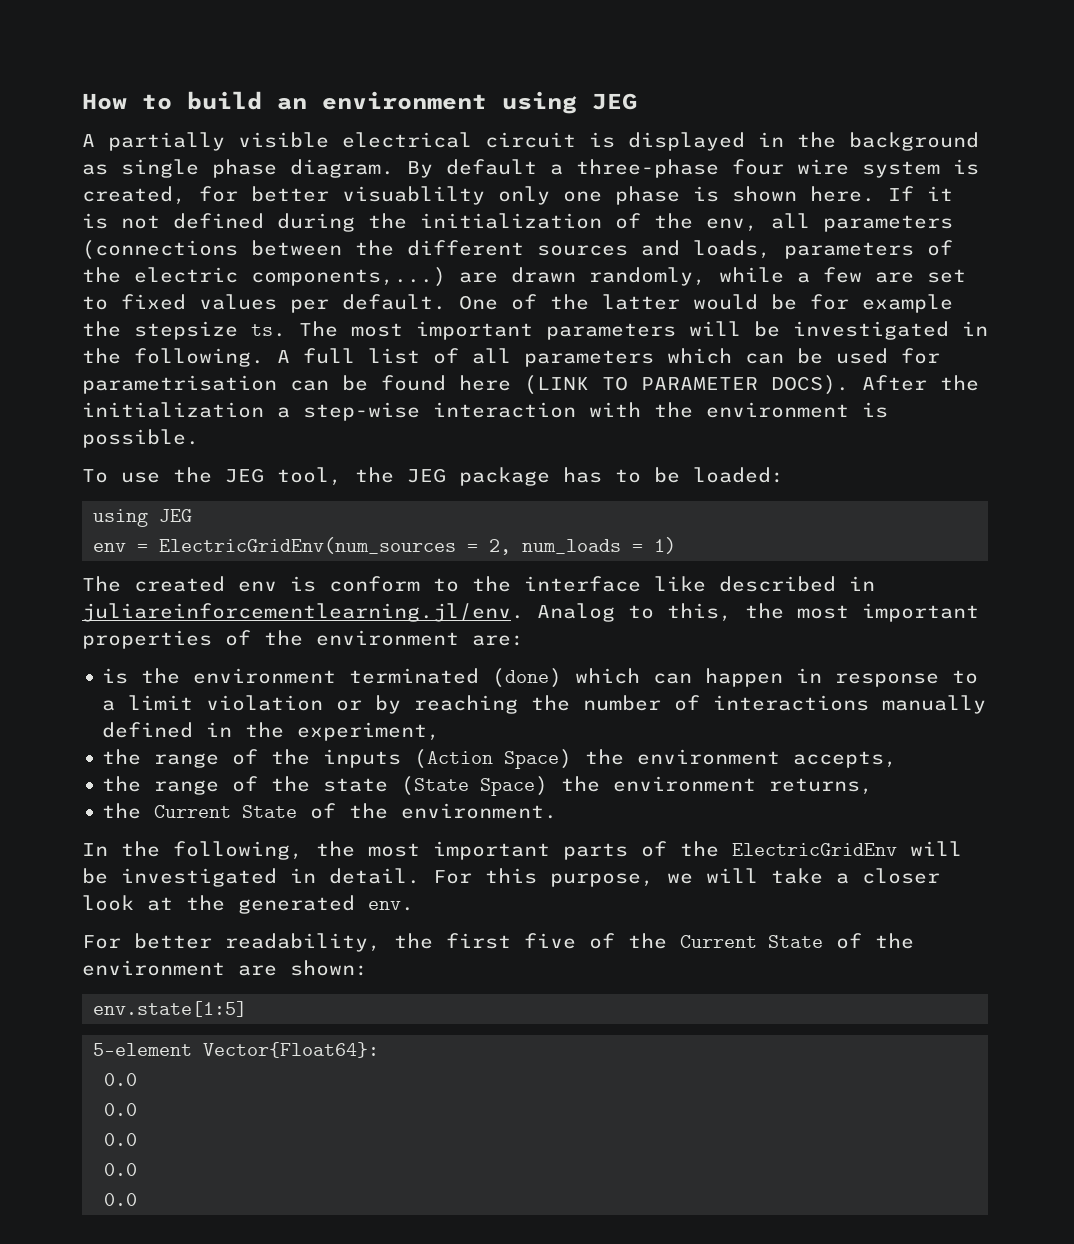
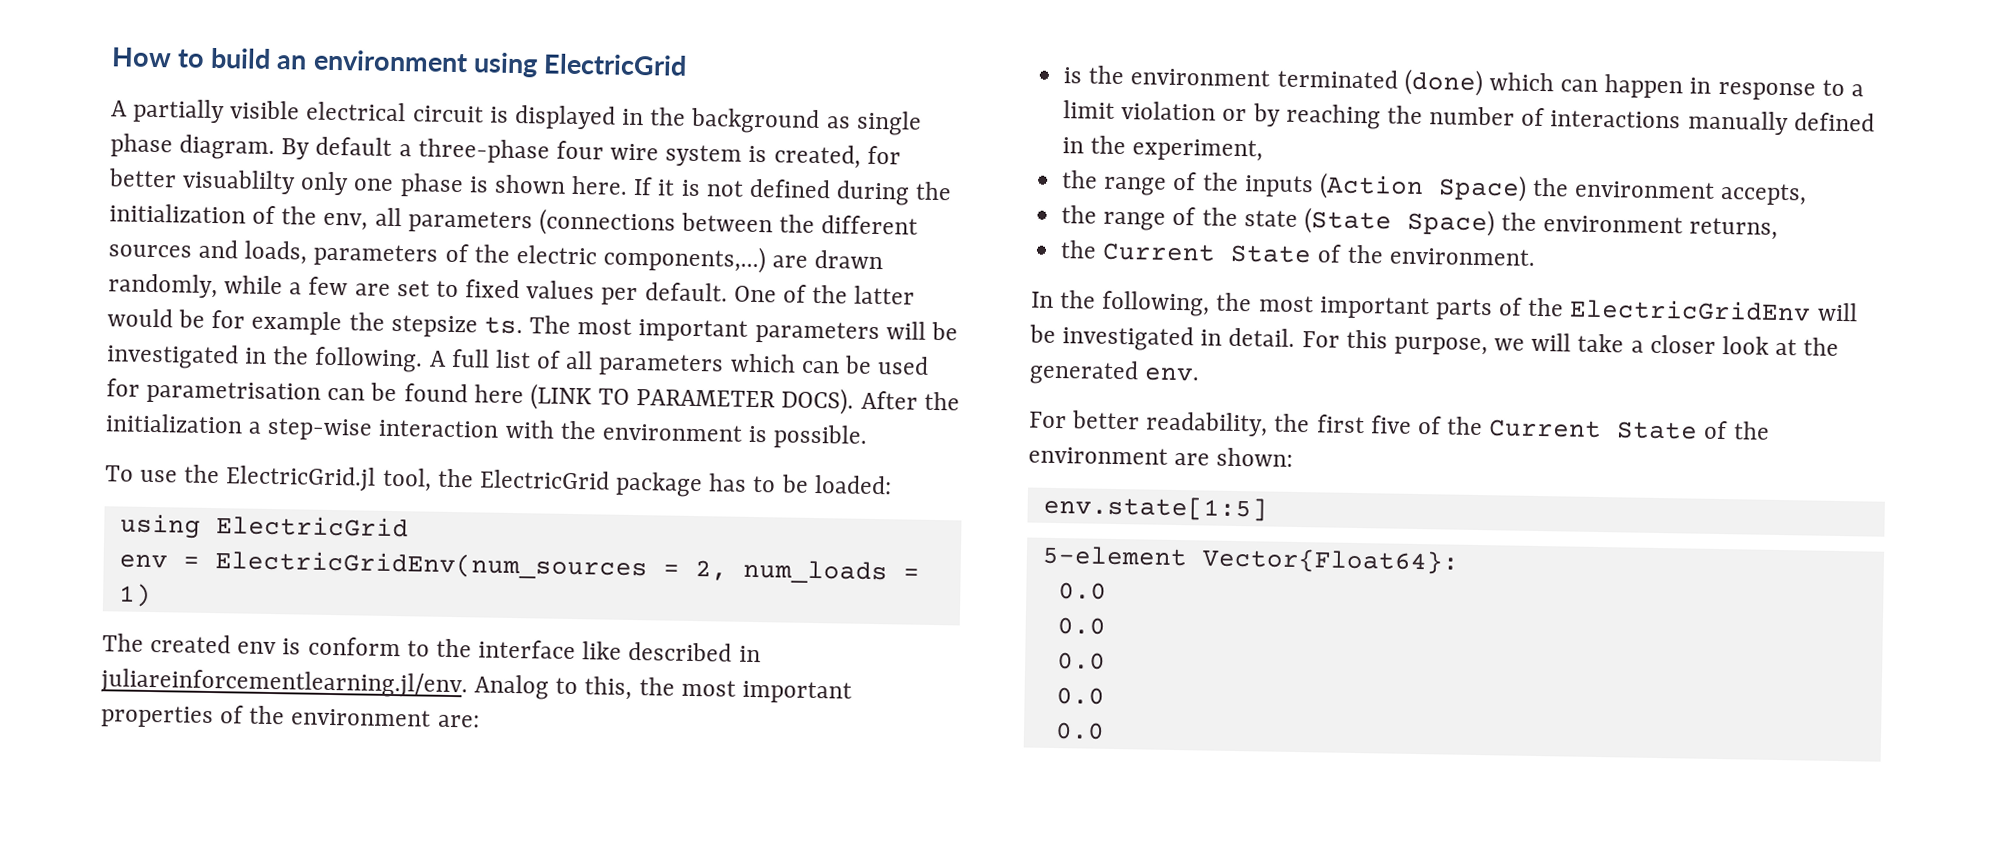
- How to build an environment using JEG
+ How to build an environment using ElectricGrid
- To use the JEG tool, the JEG package has to be loaded:
- using JEG
+ To use the ElectricGrid.jl tool, the ElectricGrid package has to be loaded:
+ using ElectricGrid

